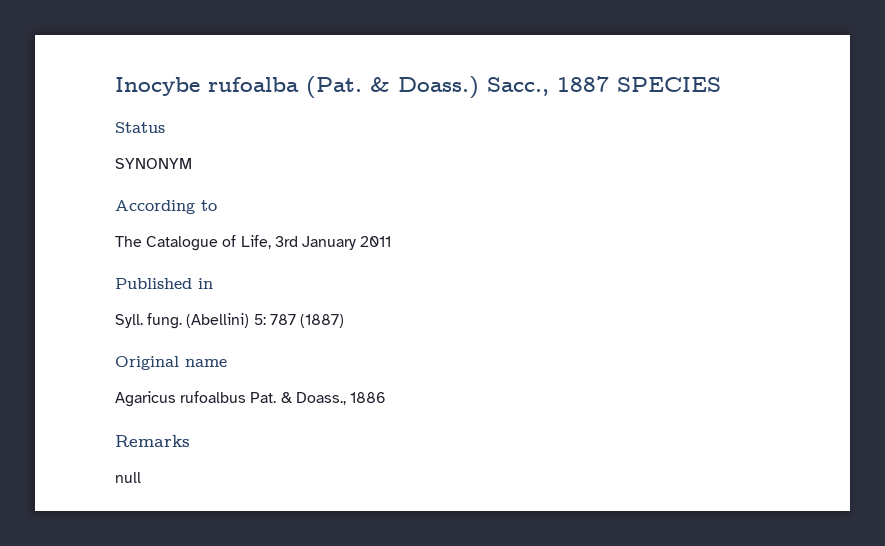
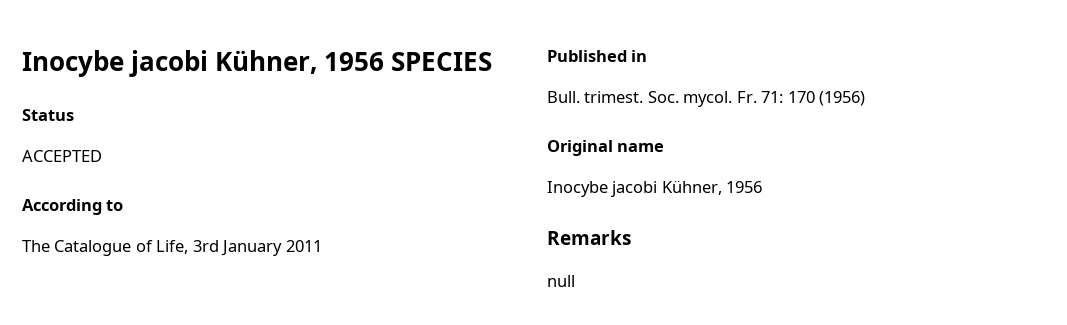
- Inocybe rufoalba (Pat. & Doass.) Sacc., 1887 SPECIES
+ Inocybe jacobi Kühner, 1956 SPECIES
- SYNONYM
+ ACCEPTED
- Syll. fung. (Abellini) 5: 787 (1887)
+ Bull. trimest. Soc. mycol. Fr. 71: 170 (1956)
  Original name
- Agaricus rufoalbus Pat. & Doass., 1886
+ Inocybe jacobi Kühner, 1956

